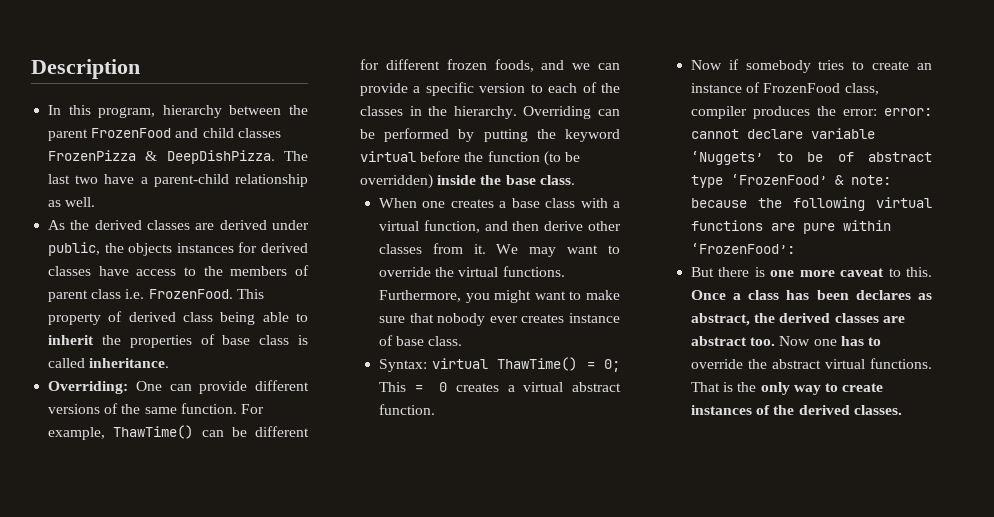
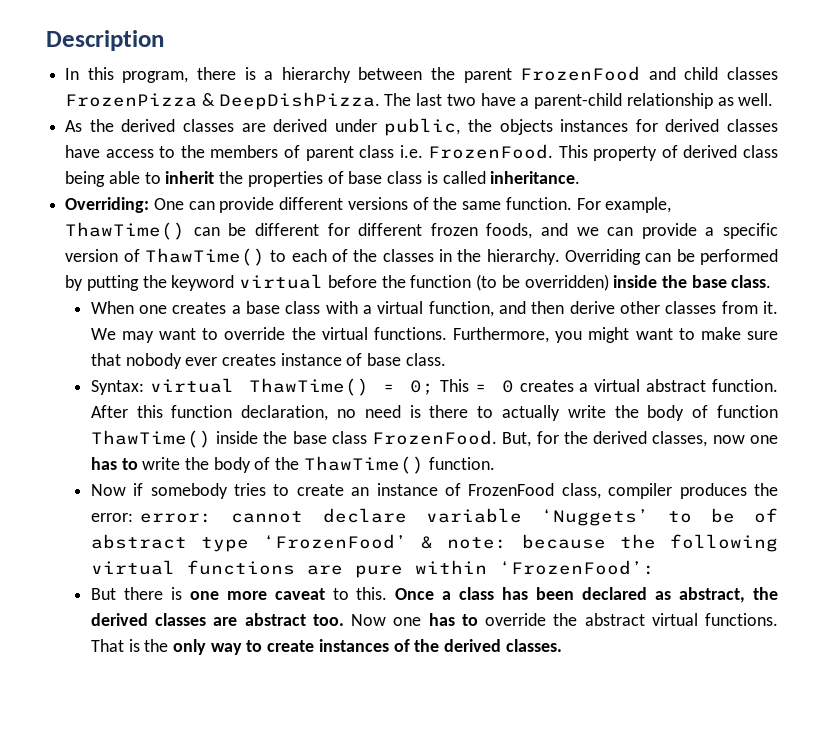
- In this program, hierarchy between the parent FrozenFood and child classes FrozenPizza & DeepDishPizza.
+ In this program, there is a hierarchy between the parent FrozenFood and child classes FrozenPizza & DeepDishPizza.
- For example, ThawTime() can be different for different frozen foods, and we can provide a specific version to each of the classes in the hierarchy.
+ For example, ThawTime() can be different for different frozen foods, and we can provide a specific version of ThawTime() to each of the classes in the hierarchy.
+ After this function declaration, no need is there to actually write the body of function ThawTime() inside the base class FrozenFood. But, for the derived classes, now one has to write the body of the ThawTime() function.
- Once a class has been declares as abstract, the derived classes are abstract too.
+ Once a class has been declared as abstract, the derived classes are abstract too.

